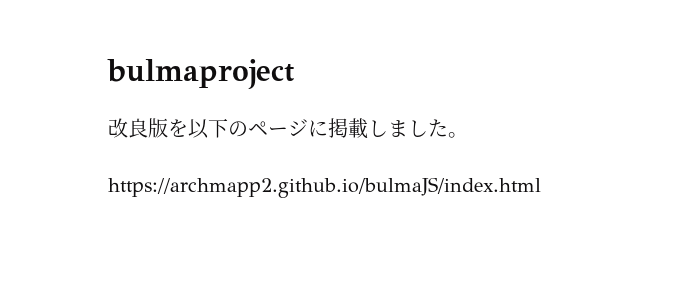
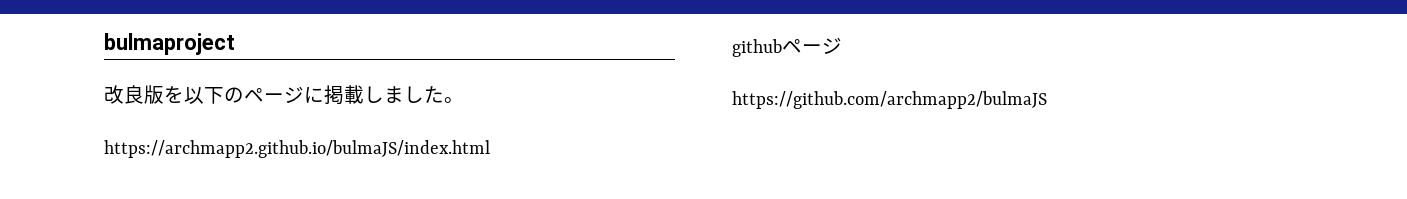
+ githubページ
+ https://github.com/archmapp2/bulmaJS

